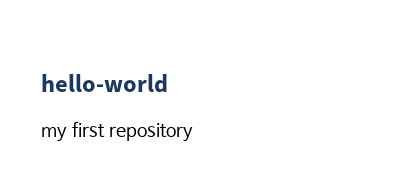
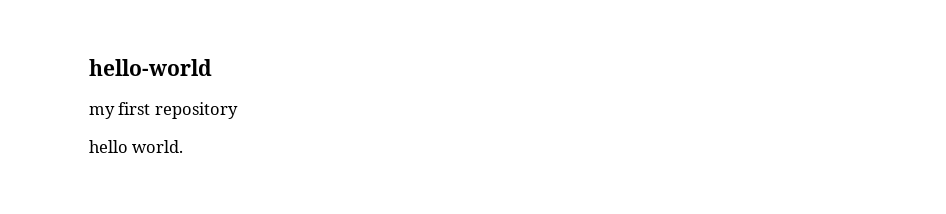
+ hello world.

